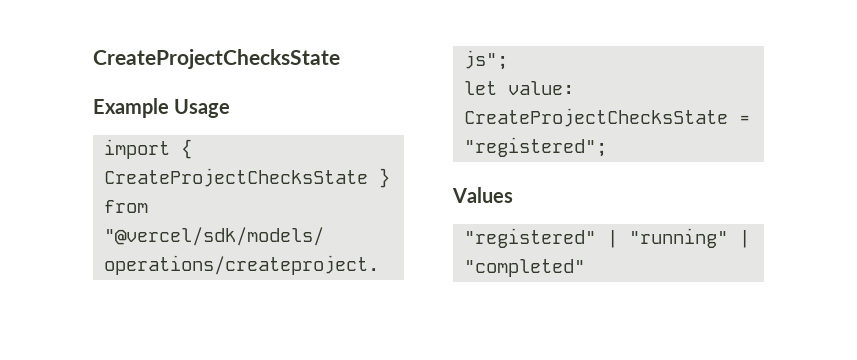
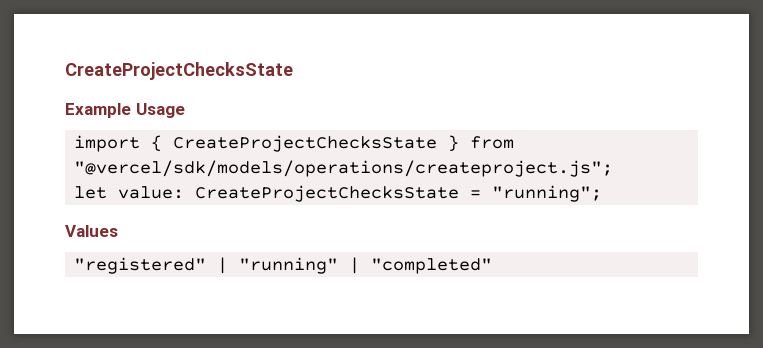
- let value: CreateProjectChecksState = "registered";
+ let value: CreateProjectChecksState = "running";

